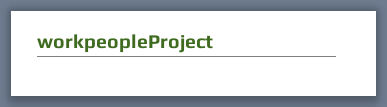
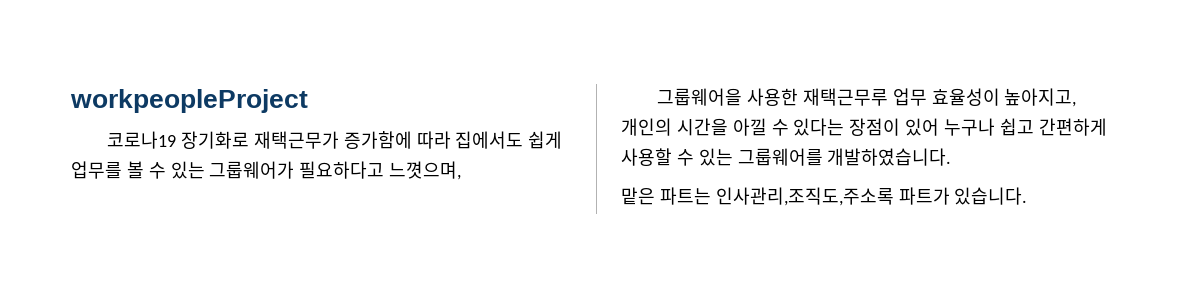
+ 코로나19 장기화로 재택근무가 증가함에 따라 집에서도 쉽게 업무를 볼 수 있는 그룹웨어가 필요하다고 느꼇으며,
+ 그룹웨어을 사용한 재택근무루 업무 효율성이 높아지고, 개인의 시간을 아낄 수 있다는 장점이 있어 누구나 쉽고 간편하게 사용할 수 있는 그룹웨어를 개발하였습니다.
+ 맡은 파트는 인사관리,조직도,주소록 파트가 있습니다.

